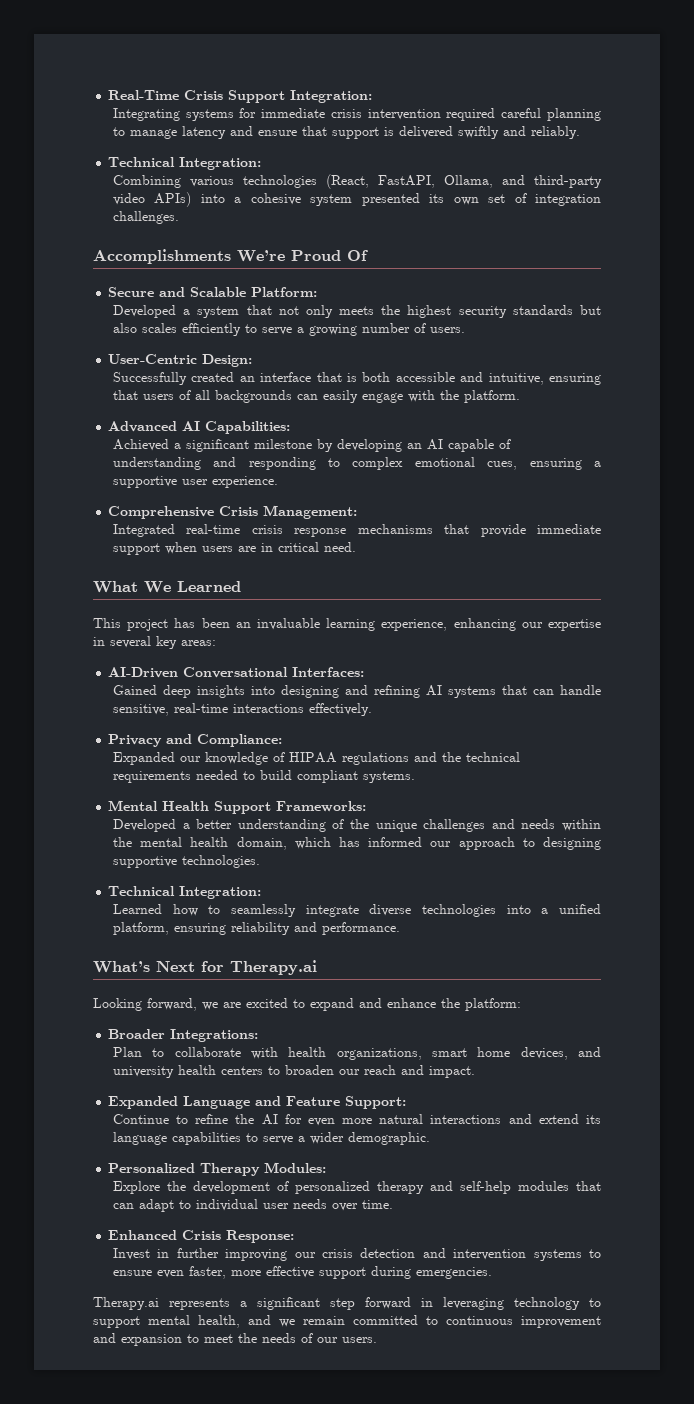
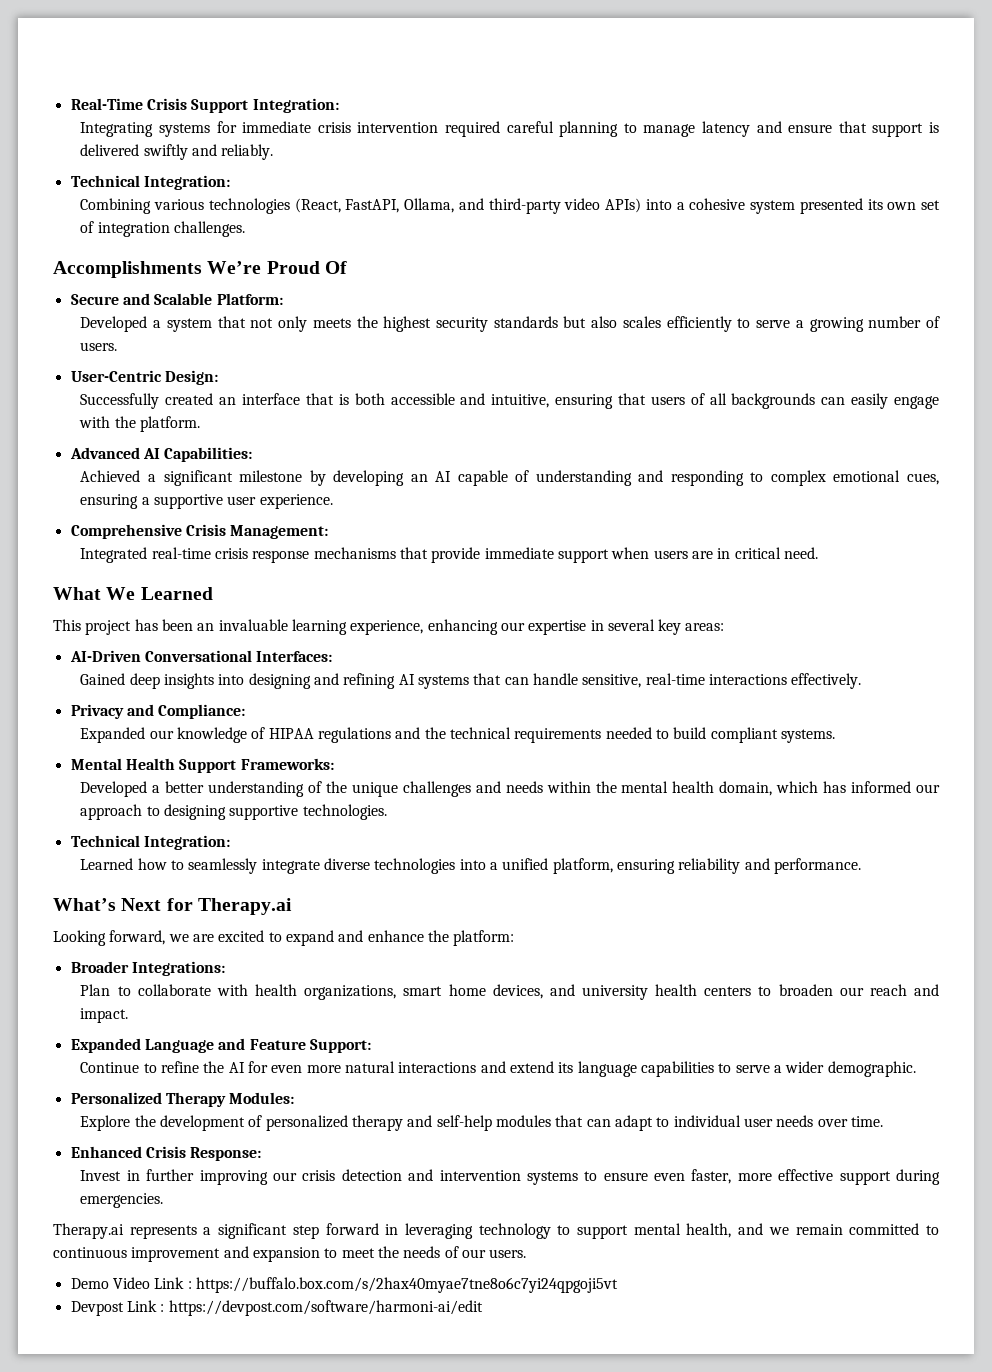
+ Demo Video Link : https://buffalo.box.com/s/2hax40myae7tne8o6c7yi24qpgoji5vt
+ Devpost Link : https://devpost.com/software/harmoni-ai/edit

